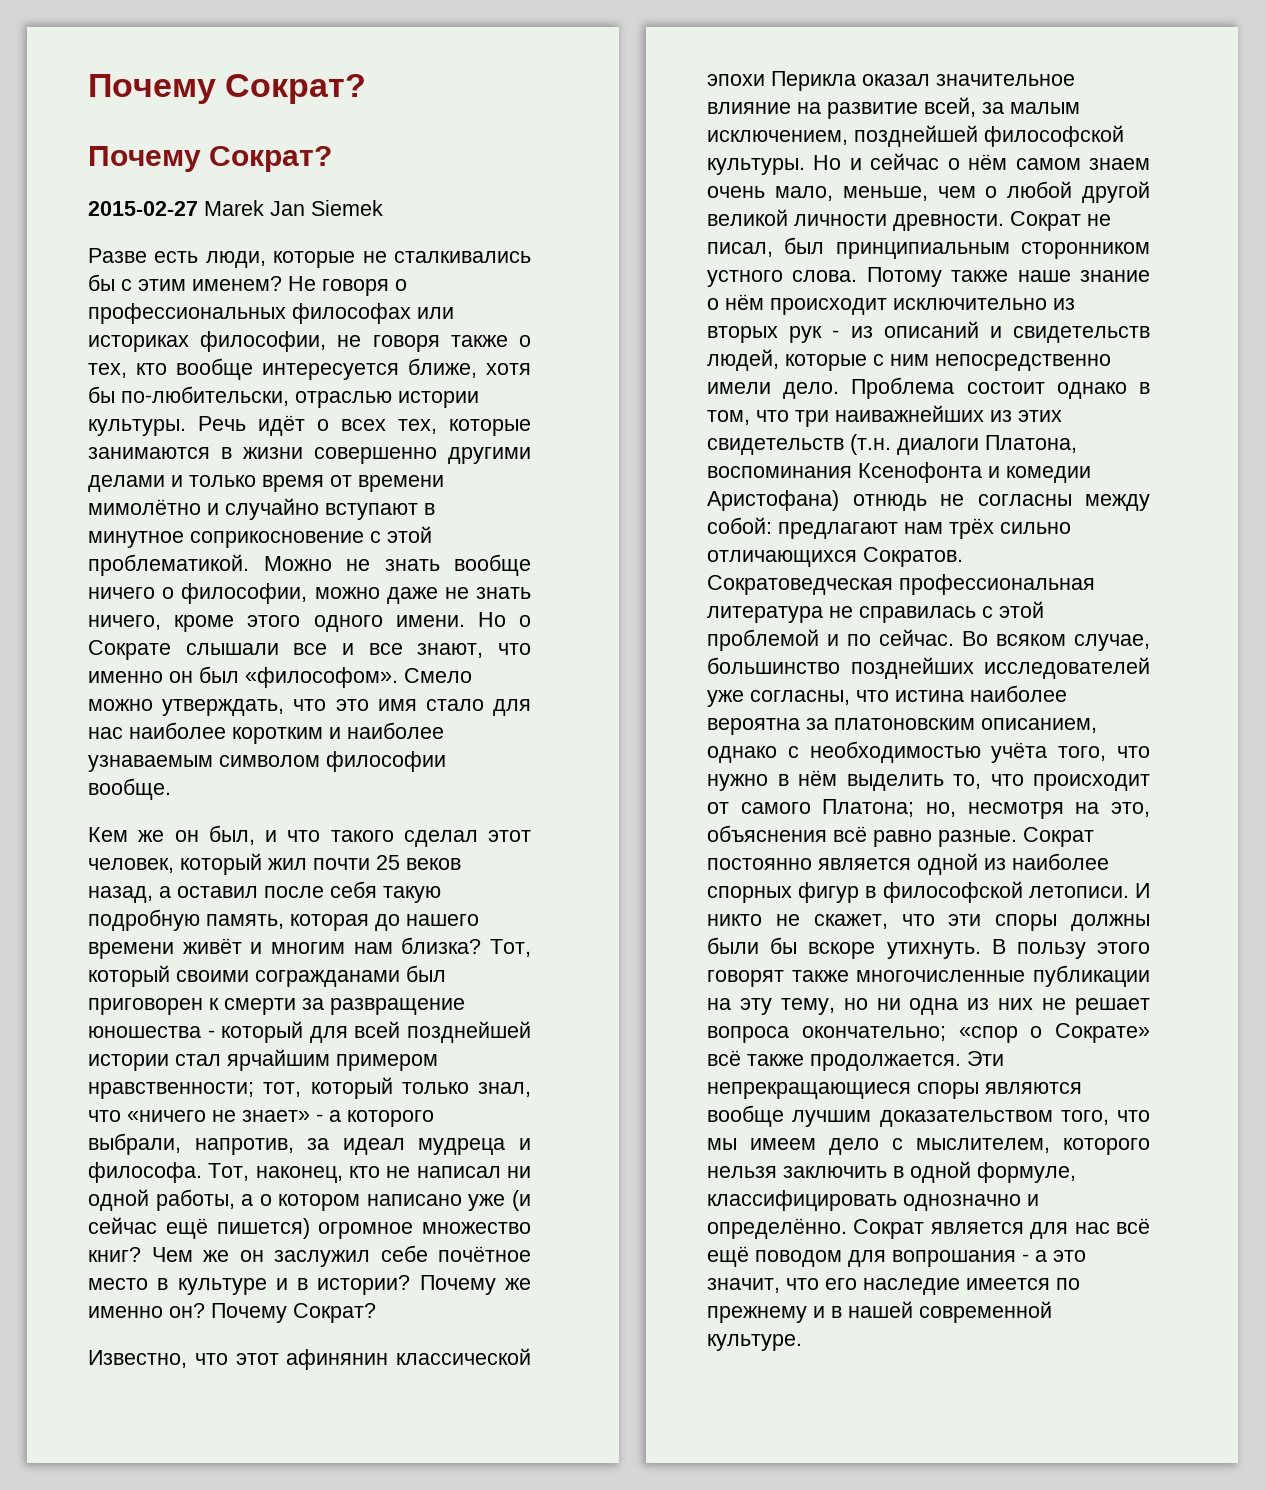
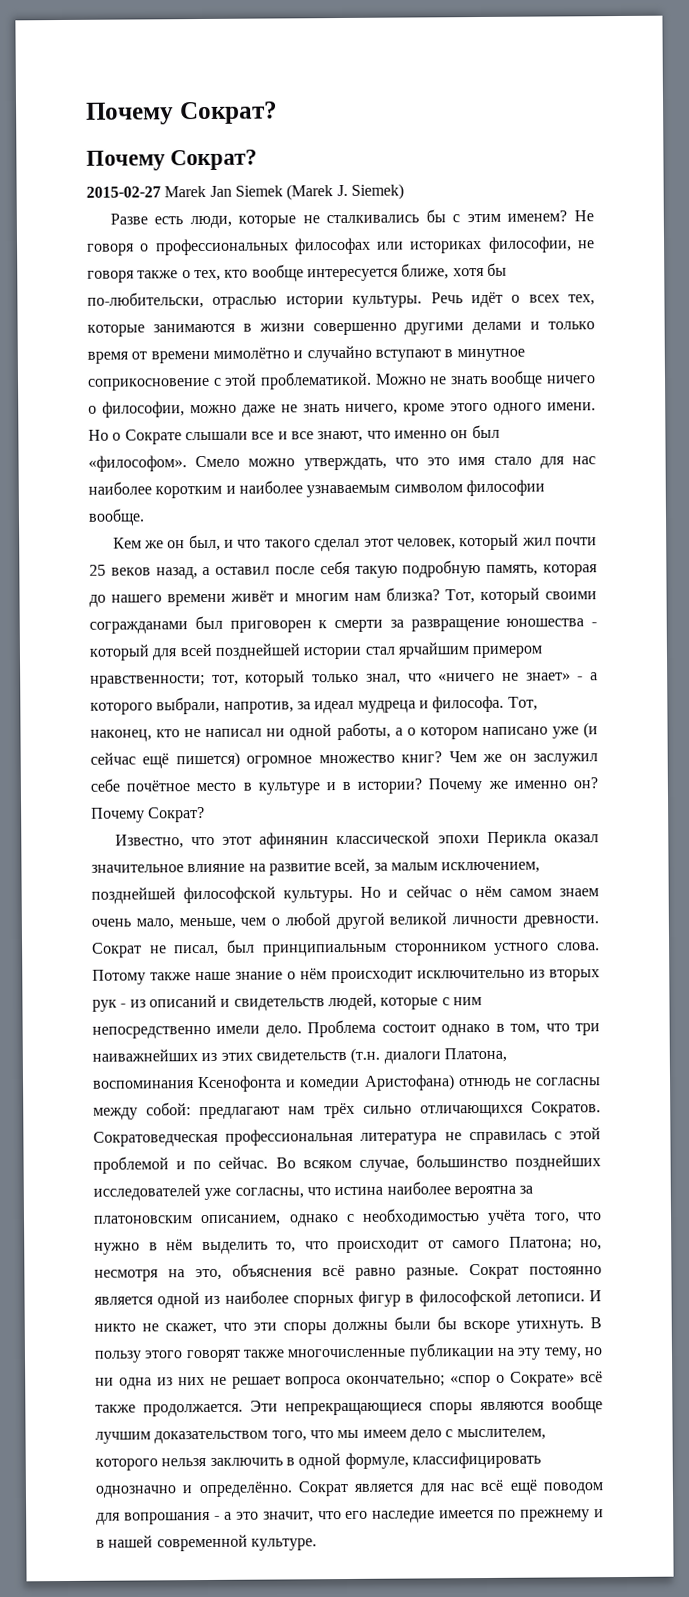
- 2015-02-27 Marek Jan Siemek
+ 2015-02-27 Marek Jan Siemek (Marek J. Siemek)

